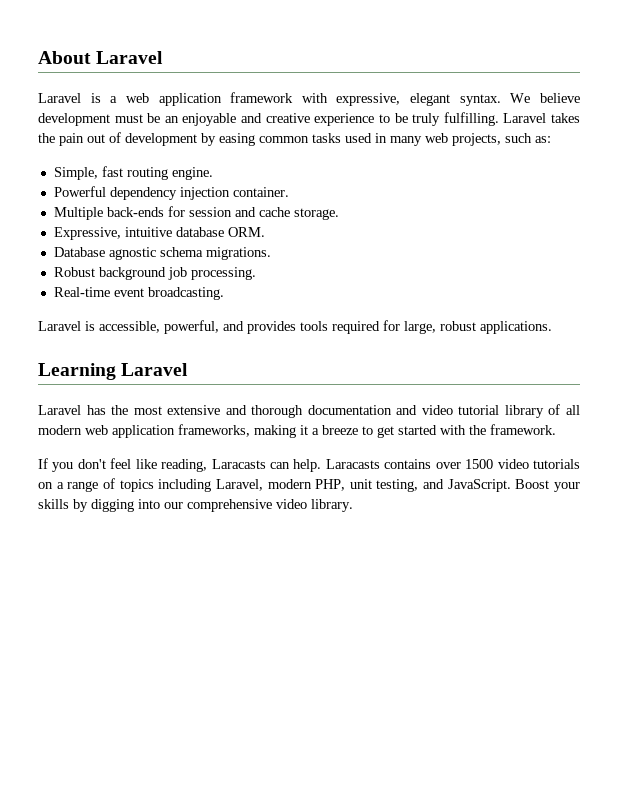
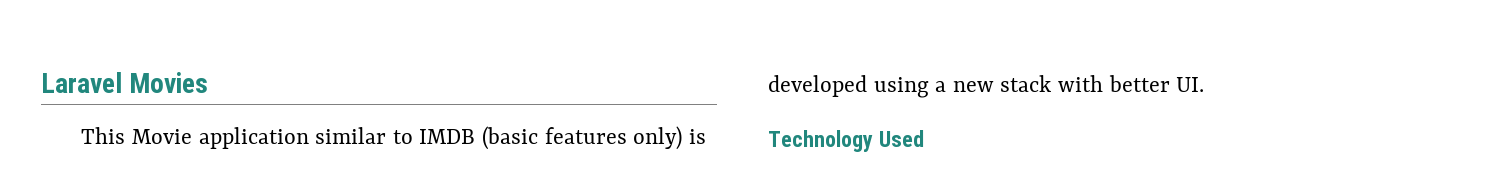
- About Laravel
- Laravel is a web application framework with expressive, elegant syntax. We believe development must be an enjoyable and creative experience to be truly fulfilling. Laravel takes the pain out of development by easing common tasks used in many web projects, such as:
- Simple, fast routing engine.
- Powerful dependency injection container.
- Multiple back-ends for session and cache storage.
- Expressive, intuitive database ORM.
- Database agnostic schema migrations.
- Robust background job processing.
- Real-time event broadcasting.
- Laravel is accessible, powerful, and provides tools required for large, robust applications.
- Learning Laravel
- Laravel has the most extensive and thorough documentation and video tutorial library of all modern web application frameworks, making it a breeze to get started with the framework.
- If you don't feel like reading, Laracasts can help. Laracasts contains over 1500 video tutorials on a range of topics including Laravel, modern PHP, unit testing, and JavaScript. Boost your skills by digging into our comprehensive video library.
+ Laravel Movies
+ This Movie application similar to IMDB (basic features only) is developed using a new stack with better UI.
+ Technology Used

